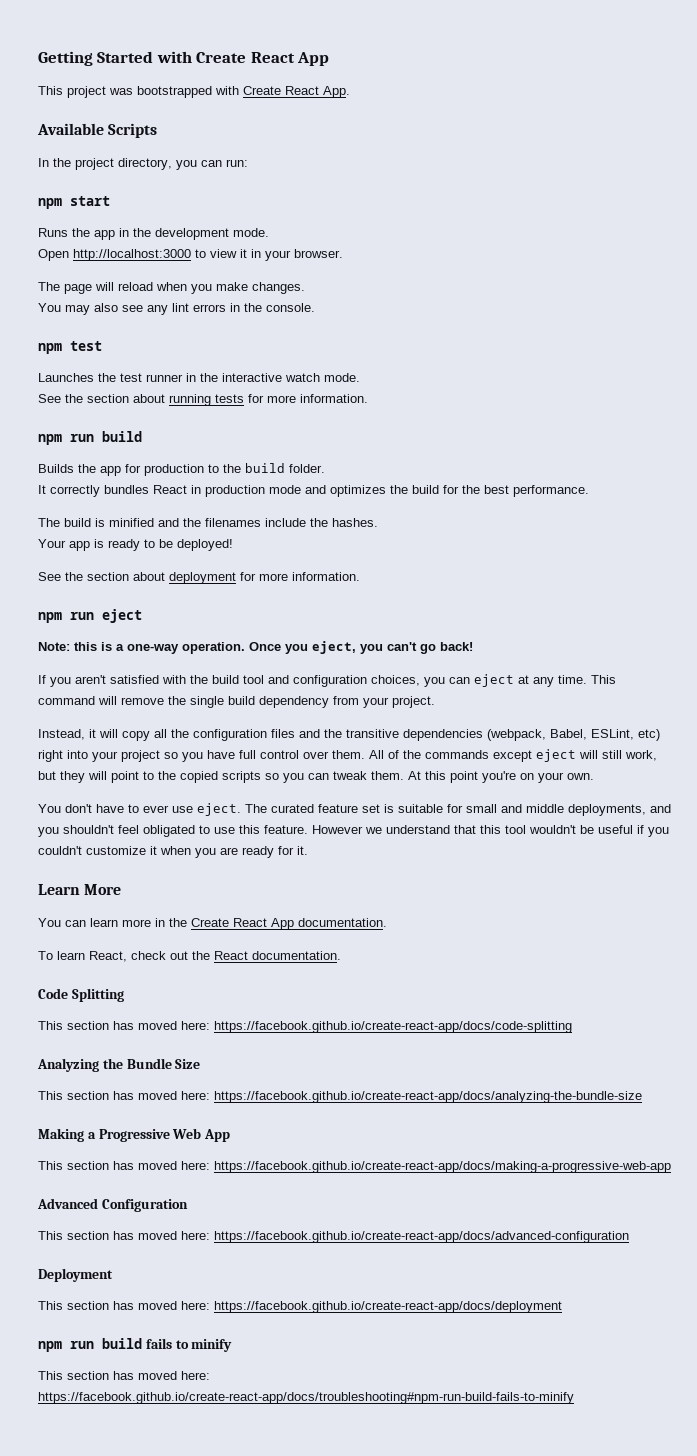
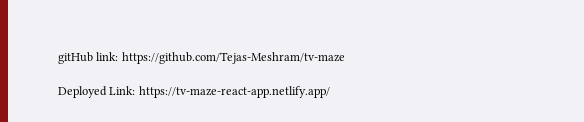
- Getting Started with Create React App
- This project was bootstrapped with Create React App.
- Available Scripts
- In the project directory, you can run:
- npm start
- Runs the app in the development mode.
- Open http://localhost:3000 to view it in your browser.
- The page will reload when you make changes.
- You may also see any lint errors in the console.
- npm test
- Launches the test runner in the interactive watch mode.
- See the section about running tests for more information.
- npm run build
- Builds the app for production to the build folder.
- It correctly bundles React in production mode and optimizes the build for the best performance.
- The build is minified and the filenames include the hashes.
- Your app is ready to be deployed!
- See the section about deployment for more information.
- npm run eject
- Note: this is a one-way operation. Once you eject, you can't go back!
- If you aren't satisfied with the build tool and configuration choices, you can eject at any time. This command will remove the single build dependency from your project.
- Instead, it will copy all the configuration files and the transitive dependencies (webpack, Babel, ESLint, etc) right into your project so you have full control over them. All of the commands except eject will still work, but they will point to the copied scripts so you can tweak them. At this point you're on your own.
- You don't have to ever use eject. The curated feature set is suitable for small and middle deployments, and you shouldn't feel obligated to use this feature. However we understand that this tool wouldn't be useful if you couldn't customize it when you are ready for it.
- Learn More
- You can learn more in the Create React App documentation.
- To learn React, check out the React documentation.
- Code Splitting
- This section has moved here: https://facebook.github.io/create-react-app/docs/code-splitting
- Analyzing the Bundle Size
- This section has moved here: https://facebook.github.io/create-react-app/docs/analyzing-the-bundle-size
- Making a Progressive Web App
- This section has moved here: https://facebook.github.io/create-react-app/docs/making-a-progressive-web-app
- Advanced Configuration
- This section has moved here: https://facebook.github.io/create-react-app/docs/advanced-configuration
- Deployment
- This section has moved here: https://facebook.github.io/create-react-app/docs/deployment
- npm run build fails to minify
- This section has moved here: https://facebook.github.io/create-react-app/docs/troubleshooting#npm-run-build-fails-to-minify
+ gitHub link: https://github.com/Tejas-Meshram/tv-maze
+ Deployed Link: https://tv-maze-react-app.netlify.app/

